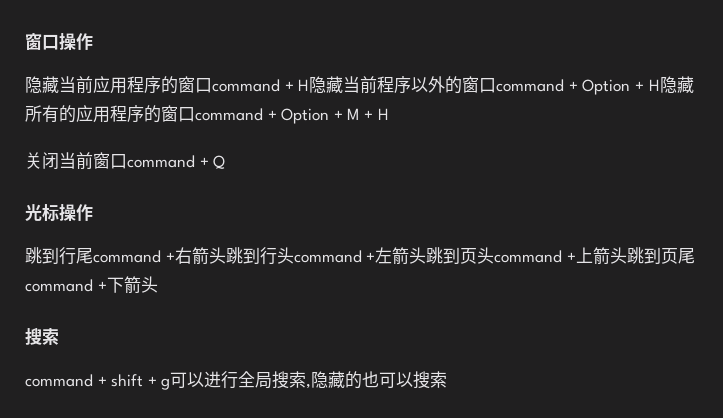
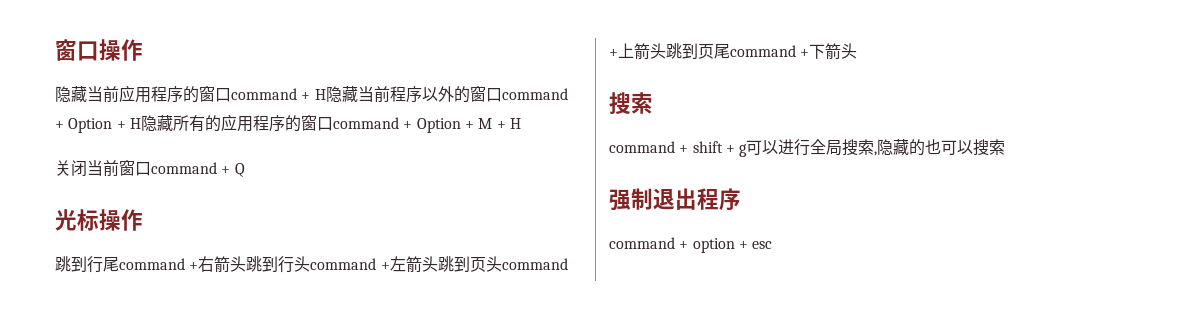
+ 强制退出程序
+ command + option + esc

